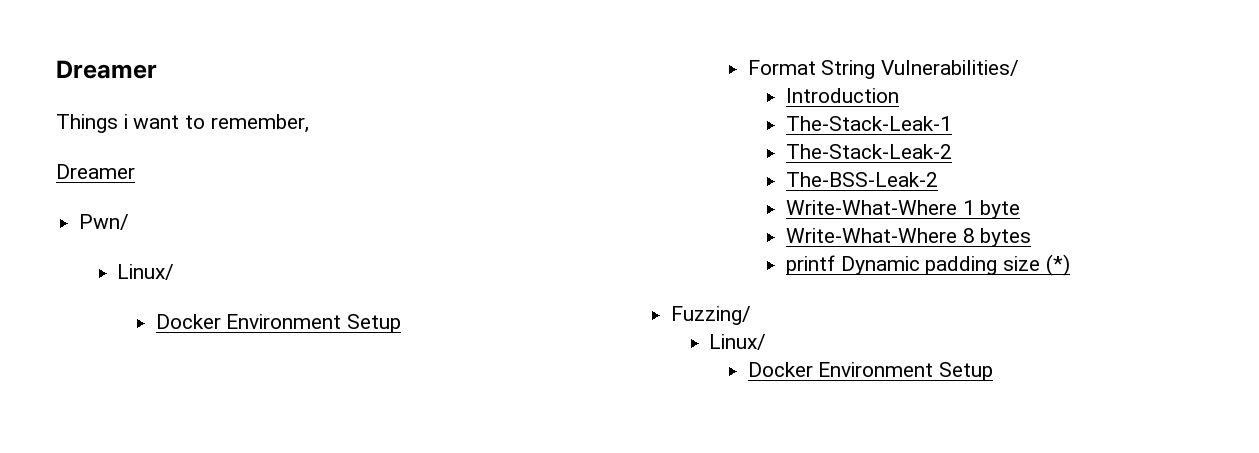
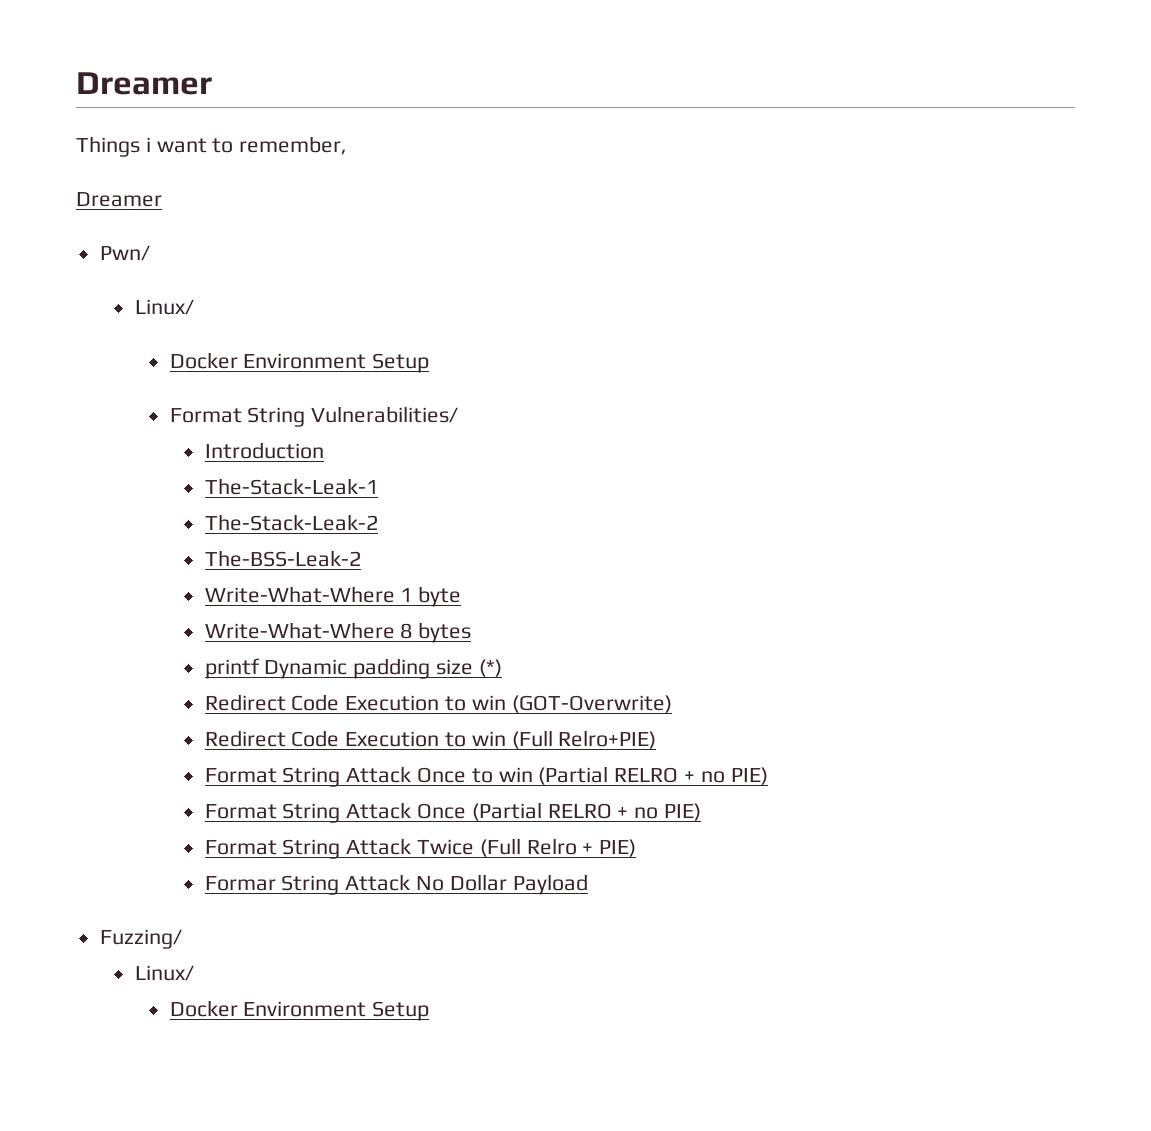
+ Redirect Code Execution to win (GOT-Overwrite)
+ Redirect Code Execution to win (Full Relro+PIE)
+ Format String Attack Once to win (Partial RELRO + no PIE)
+ Format String Attack Once (Partial RELRO + no PIE)
+ Format String Attack Twice (Full Relro + PIE)
+ Formar String Attack No Dollar Payload

